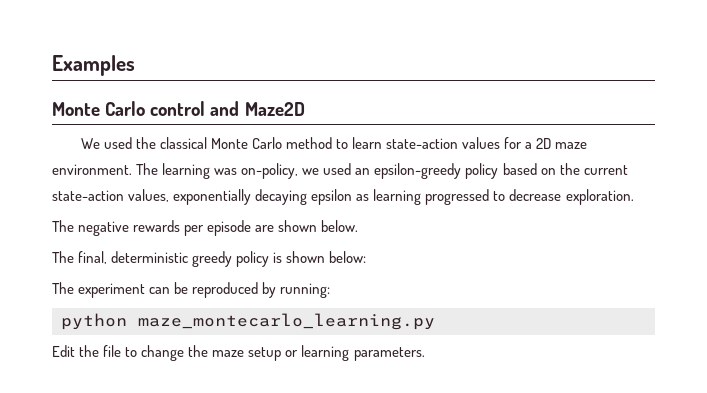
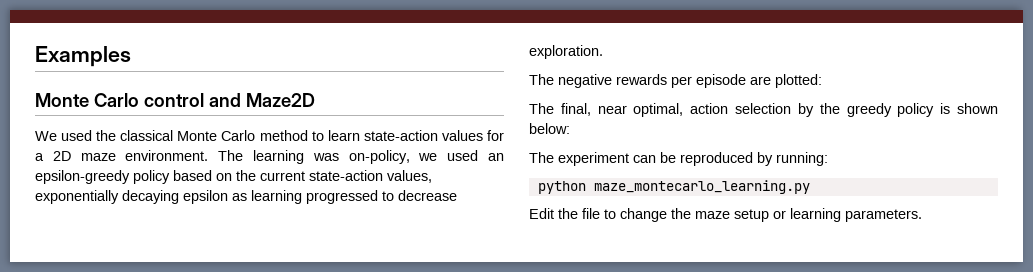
- The negative rewards per episode are shown below.
+ The negative rewards per episode are plotted:
- The final, deterministic greedy policy is shown below:
+ The final, near optimal, action selection by the greedy policy is shown below:

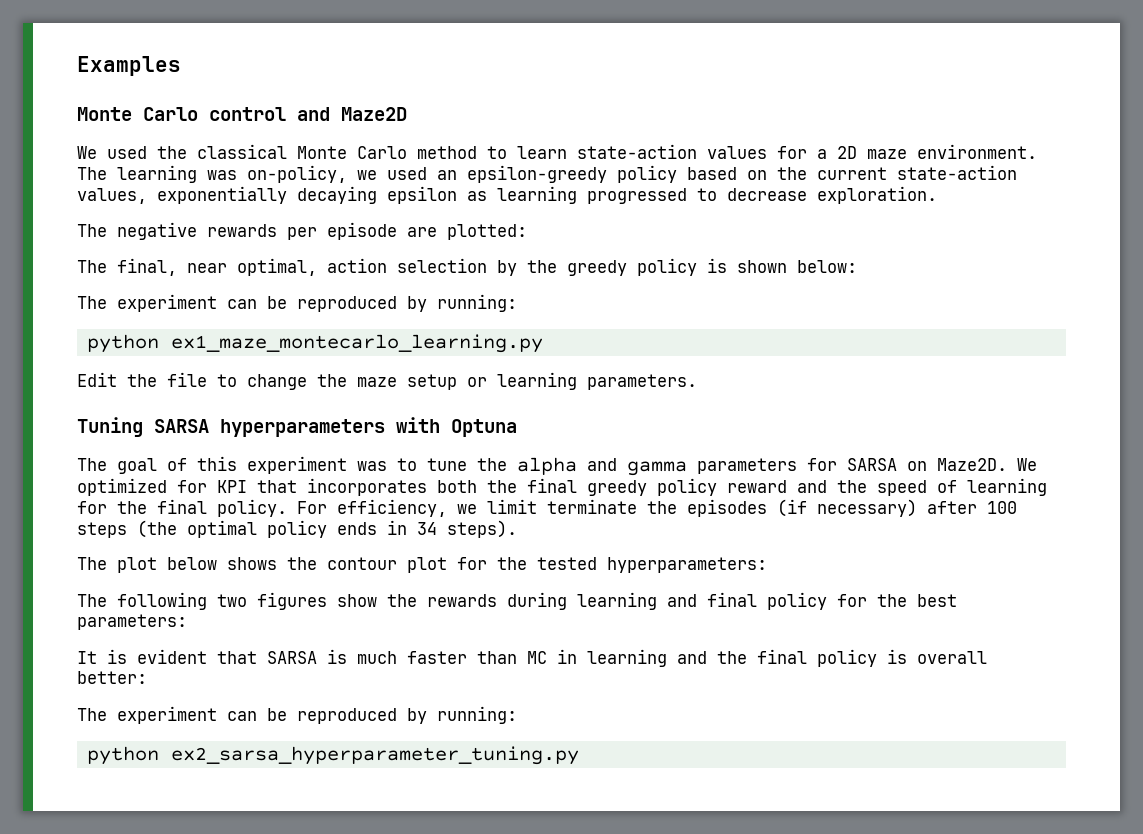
- python maze_montecarlo_learning.py
+ python ex1_maze_montecarlo_learning.py
+ Tuning SARSA hyperparameters with Optuna
+ The goal of this experiment was to tune the alpha and gamma parameters for SARSA on Maze2D. We optimized for KPI that incorporates both the final greedy policy reward and the speed of learning for the final policy. For efficiency, we limit terminate the episodes (if necessary) after 100 steps (the optimal policy ends in 34 steps).
+ The plot below shows the contour plot for the tested hyperparameters:
+ The following two figures show the rewards during learning and final policy for the best parameters:
+ It is evident that SARSA is much faster than MC in learning and the final policy is overall better:
+ The experiment can be reproduced by running:
+ python ex2_sarsa_hyperparameter_tuning.py

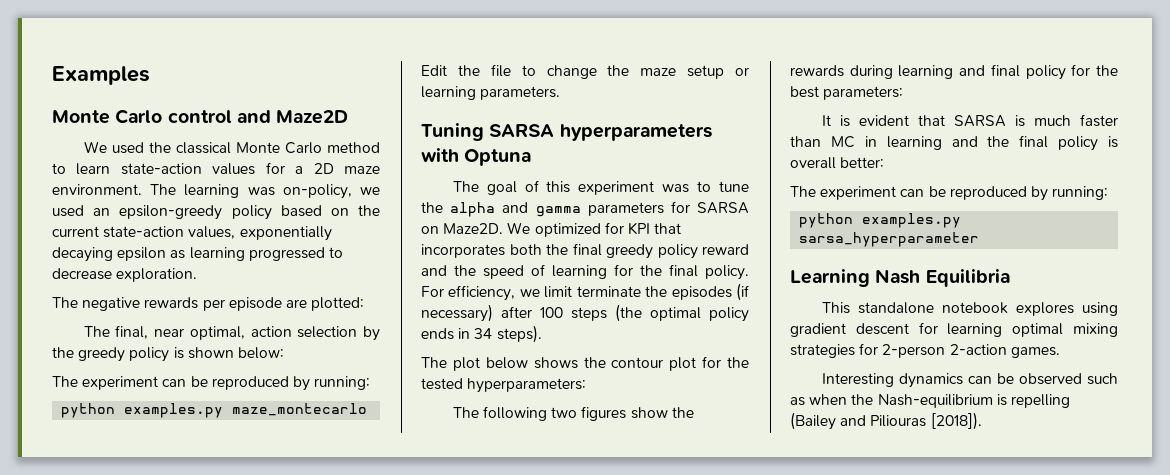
- python ex1_maze_montecarlo_learning.py
+ python examples.py maze_montecarlo
- python ex2_sarsa_hyperparameter_tuning.py
+ python examples.py sarsa_hyperparameter
+ Learning Nash Equilibria
+ This standalone notebook explores using gradient descent for learning optimal mixing strategies for 2-person 2-action games.
+ Interesting dynamics can be observed such as when the Nash-equilibrium is repelling (Bailey and Piliouras [2018]).

